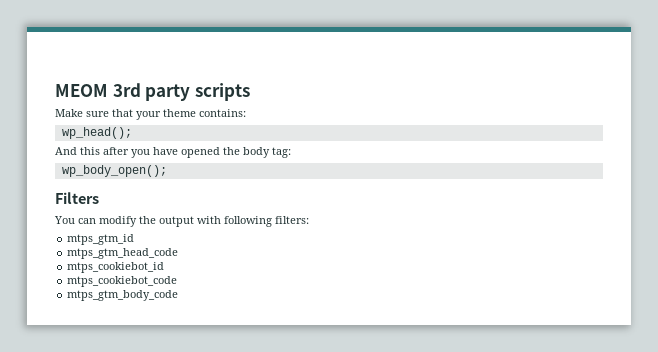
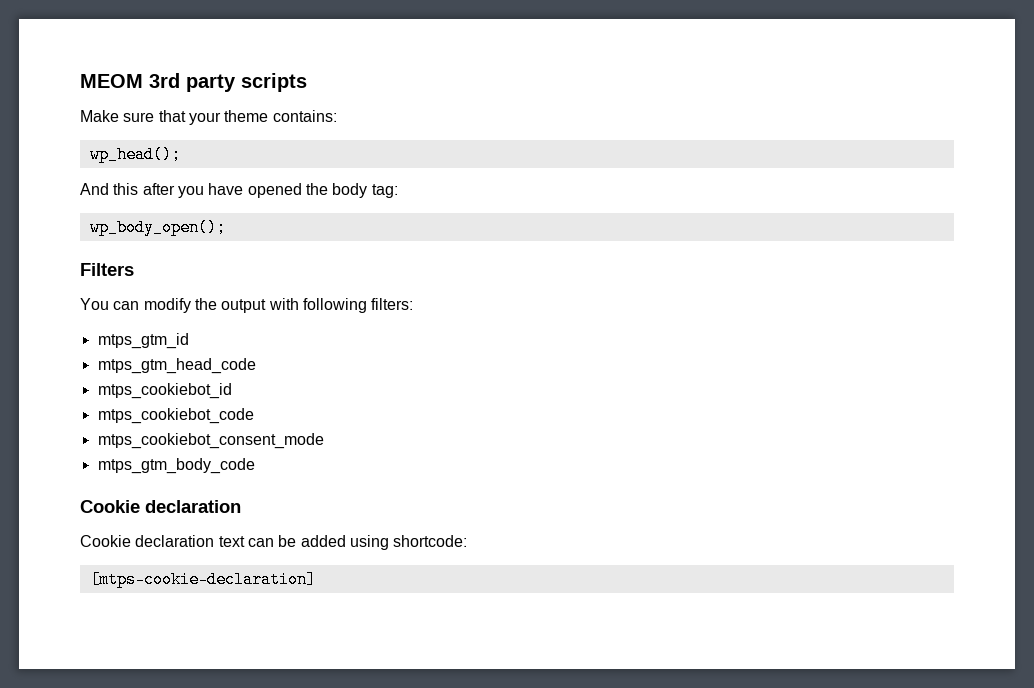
+ mtps_cookiebot_consent_mode
  mtps_gtm_body_code
+ Cookie declaration
+ Cookie declaration text can be added using shortcode:
+ [mtps-cookie-declaration]

